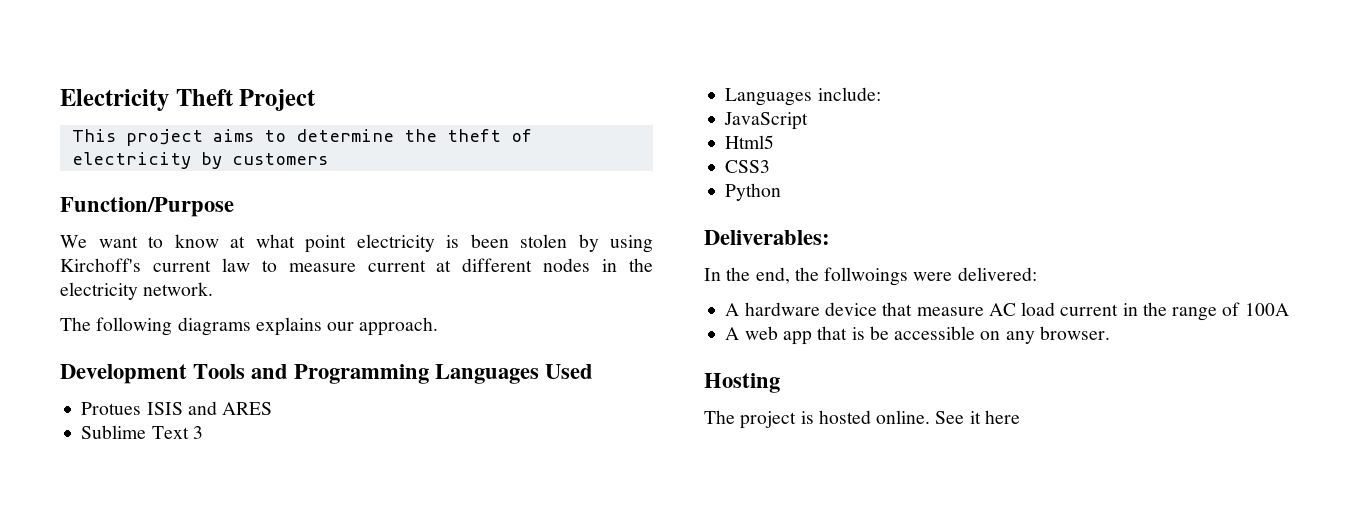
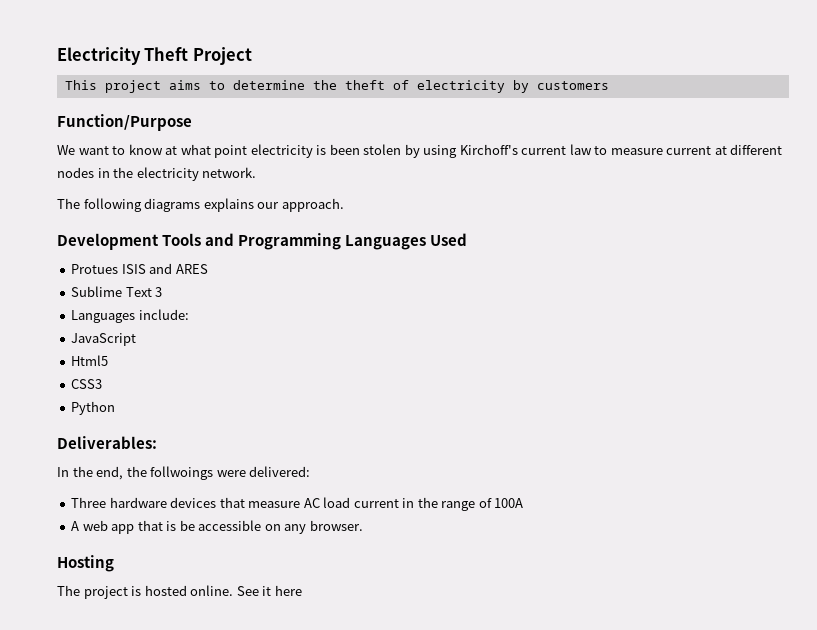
- A hardware device that measure AC load current in the range of 100A
+ Three hardware devices that measure AC load current in the range of 100A

